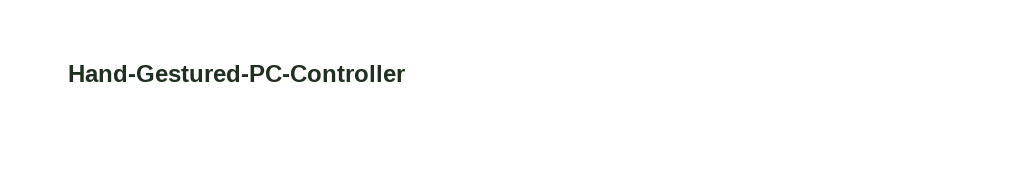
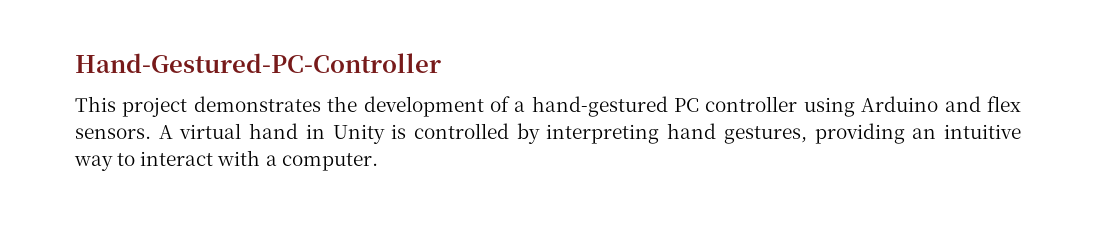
+ This project demonstrates the development of a hand-gestured PC controller using Arduino and flex sensors. A virtual hand in Unity is controlled by interpreting hand gestures, providing an intuitive way to interact with a computer.

